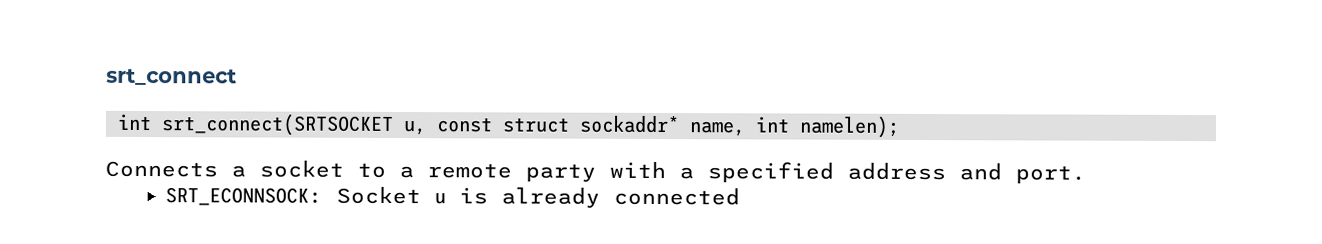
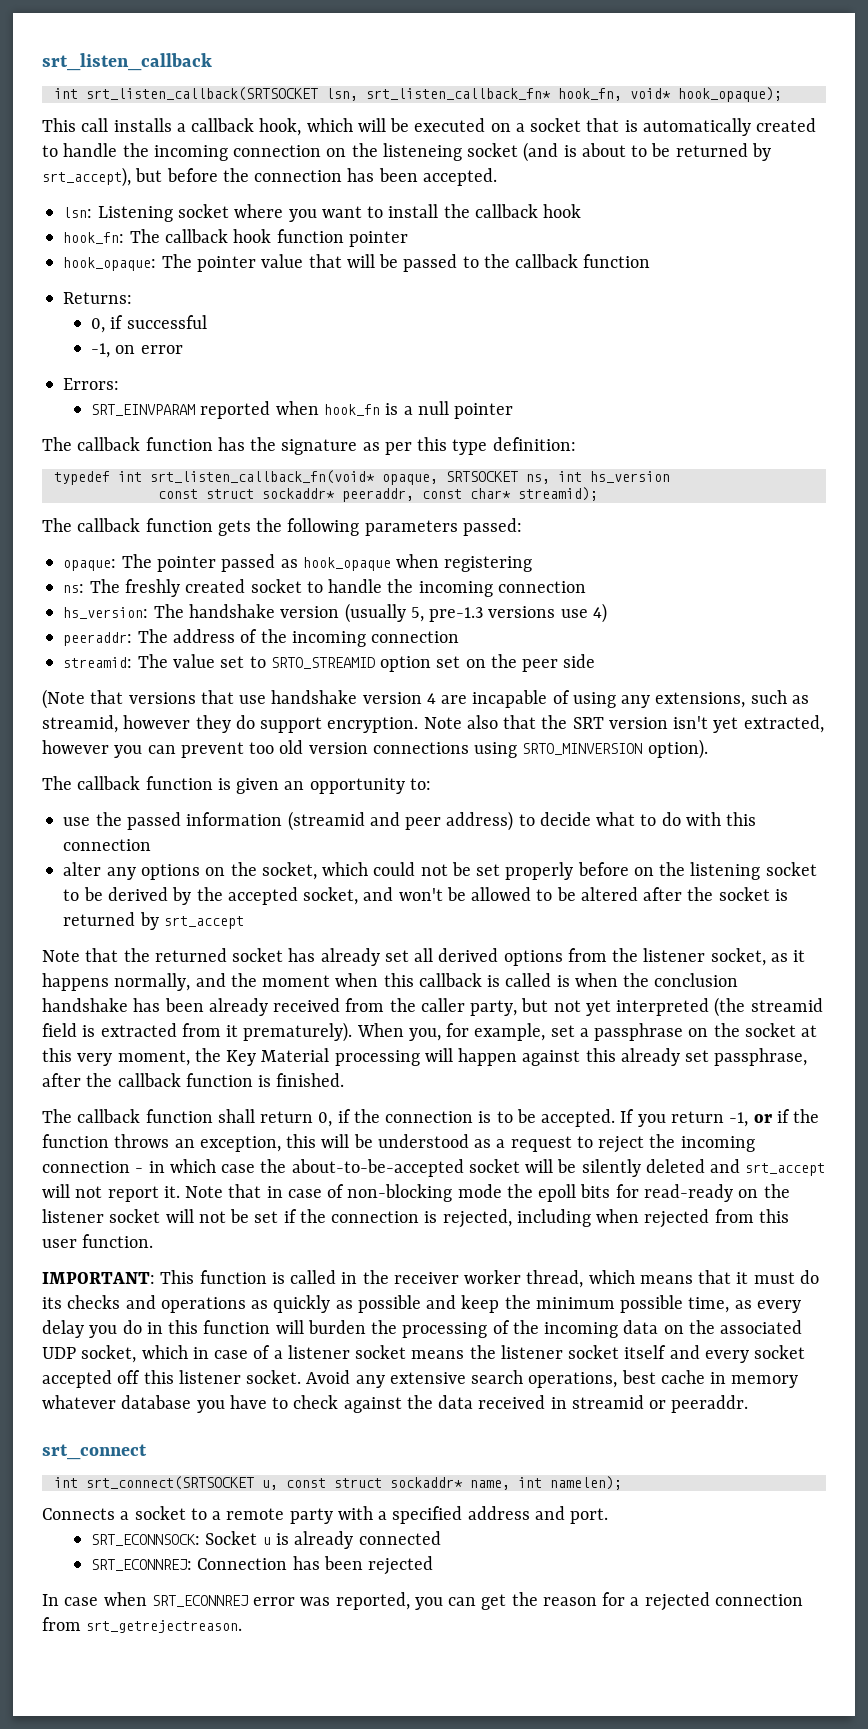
+ srt_listen_callback
+ int srt_listen_callback(SRTSOCKET lsn, srt_listen_callback_fn* hook_fn, void* hook_opaque);
+ This call installs a callback hook, which will be executed on a socket that is automatically created to handle the incoming connection on the listeneing socket (and is about to be returned by srt_accept), but before the connection has been accepted.
+ lsn: Listening socket where you want to install the callback hook
+ hook_fn: The callback hook function pointer
+ hook_opaque: The pointer value that will be passed to the callback function
+ Returns:
+ 0, if successful
+ -1, on error
+ Errors:
+ SRT_EINVPARAM reported when hook_fn is a null pointer
+ The callback function has the signature as per this type definition:
+ typedef int srt_listen_callback_fn(void* opaque, SRTSOCKET ns, int hs_version
+ const struct sockaddr* peeraddr, const char* streamid);
+ The callback function gets the following parameters passed:
+ opaque: The pointer passed as hook_opaque when registering
+ ns: The freshly created socket to handle the incoming connection
+ hs_version: The handshake version (usually 5, pre-1.3 versions use 4)
+ peeraddr: The address of the incoming connection
+ streamid: The value set to SRTO_STREAMID option set on the peer side
+ (Note that versions that use handshake version 4 are incapable of using any extensions, such as streamid, however they do support encryption. Note also that the SRT version isn't yet extracted, however you can prevent too old version connections using SRTO_MINVERSION option).
+ The callback function is given an opportunity to:
+ use the passed information (streamid and peer address) to decide what to do with this connection
+ alter any options on the socket, which could not be set properly before on the listening socket to be derived by the accepted socket, and won't be allowed to be altered after the socket is returned by srt_accept
+ Note that the returned socket has already set all derived options from the listener socket, as it happens normally, and the moment when this callback is called is when the conclusion handshake has been already received from the caller party, but not yet interpreted (the streamid field is extracted from it prematurely). When you, for example, set a passphrase on the socket at this very moment, the Key Material processing will happen against this already set passphrase, after the callback function is finished.
+ The callback function shall return 0, if the connection is to be accepted. If you return -1, or if the function throws an exception, this will be understood as a request to reject the incoming connection - in which case the about-to-be-accepted socket will be silently deleted and srt_accept will not report it. Note that in case of non-blocking mode the epoll bits for read-ready on the listener socket will not be set if the connection is rejected, including when rejected from this user function.
+ IMPORTANT: This function is called in the receiver worker thread, which means that it must do its checks and operations as quickly as possible and keep the minimum possible time, as every delay you do in this function will burden the processing of the incoming data on the associated UDP socket, which in case of a listener socket means the listener socket itself and every socket accepted off this listener socket. Avoid any extensive search operations, best cache in memory whatever database you have to check against the data received in streamid or peeraddr.
+ SRT_ECONNREJ: Connection has been rejected
+ In case when SRT_ECONNREJ error was reported, you can get the reason for a rejected connection from srt_getrejectreason.

